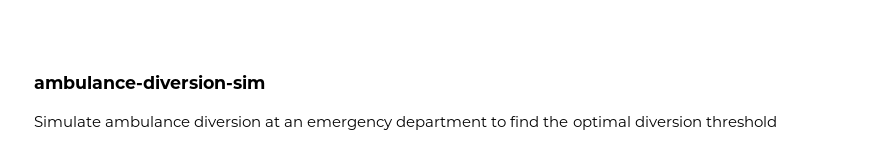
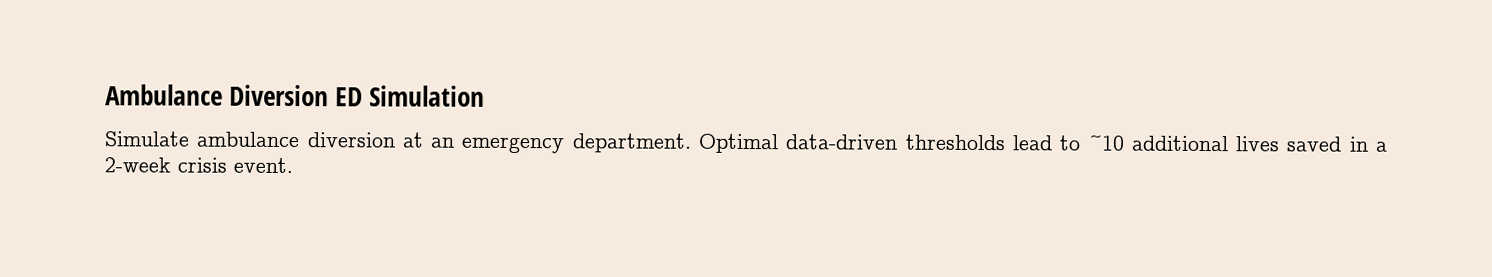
- ambulance-diversion-sim
+ Ambulance Diversion ED Simulation
- Simulate ambulance diversion at an emergency department to find the optimal diversion threshold
+ Simulate ambulance diversion at an emergency department. Optimal data-driven thresholds lead to ~10 additional lives saved in a 2-week crisis event.

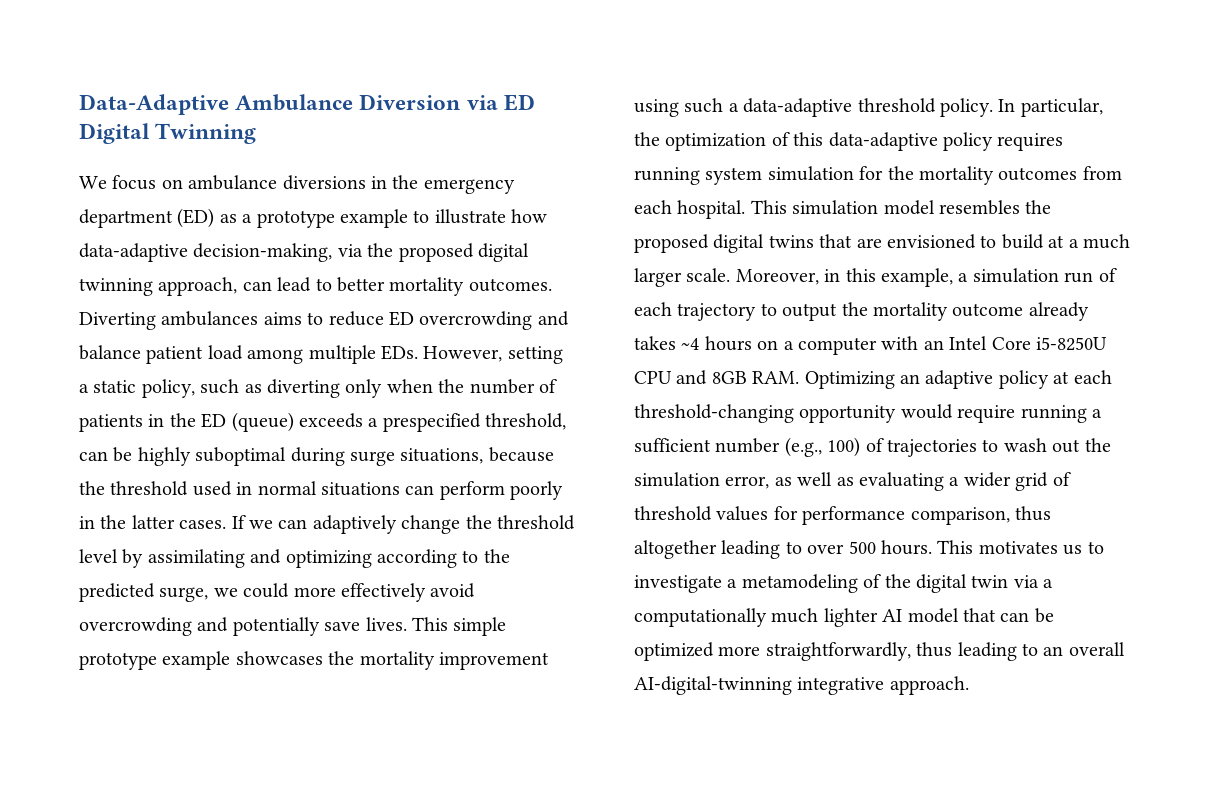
- Ambulance Diversion ED Simulation
- Simulate ambulance diversion at an emergency department. Optimal data-driven thresholds lead to ~10 additional lives saved in a 2-week crisis event.
+ Data-Adaptive Ambulance Diversion via ED Digital Twinning
+ We focus on ambulance diversions in the emergency department (ED) as a prototype example to illustrate how data-adaptive decision-making, via the proposed digital twinning approach, can lead to better mortality outcomes. Diverting ambulances aims to reduce ED overcrowding and balance patient load among multiple EDs. However, setting a static policy, such as diverting only when the number of patients in the ED (queue) exceeds a prespecified threshold, can be highly suboptimal during surge situations, because the threshold used in normal situations can perform poorly in the latter cases. If we can adaptively change the threshold level by assimilating and optimizing according to the predicted surge, we could more effectively avoid overcrowding and potentially save lives. This simple prototype example showcases the mortality improvement using such a data-adaptive threshold policy. In particular, the optimization of this data-adaptive policy requires running system simulation for the mortality outcomes from each hospital. This simulation model resembles the proposed digital twins that are envisioned to build at a much larger scale. Moreover, in this example, a simulation run of each trajectory to output the mortality outcome already takes ~4 hours on a computer with an Intel Core i5-8250U CPU and 8GB RAM. Optimizing an adaptive policy at each threshold-changing opportunity would require running a sufficient number (e.g., 100) of trajectories to wash out the simulation error, as well as evaluating a wider grid of threshold values for performance comparison, thus altogether leading to over 500 hours. This motivates us to investigate a metamodeling of the digital twin via a computationally much lighter AI model that can be optimized more straightforwardly, thus leading to an overall AI-digital-twinning integrative approach.

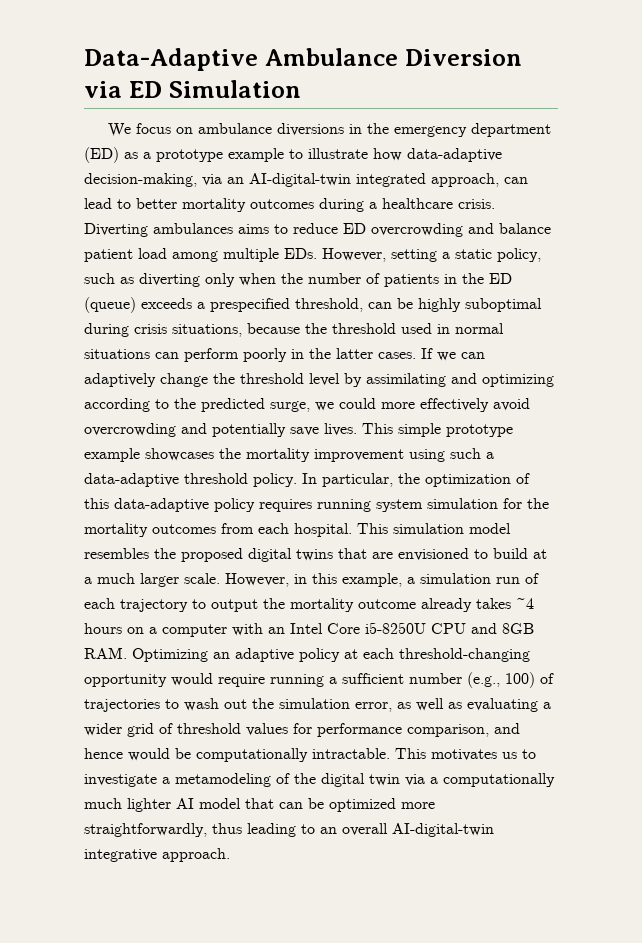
- Data-Adaptive Ambulance Diversion via ED Digital Twinning
+ Data-Adaptive Ambulance Diversion via ED Simulation
- We focus on ambulance diversions in the emergency department (ED) as a prototype example to illustrate how data-adaptive decision-making, via the proposed digital twinning approach, can lead to better mortality outcomes.
+ We focus on ambulance diversions in the emergency department (ED) as a prototype example to illustrate how data-adaptive decision-making, via an AI-digital-twin integrated approach, can lead to better mortality outcomes during a healthcare crisis.
- Diverting ambulances aims to reduce ED overcrowding and balance patient load among multiple EDs. However, setting a static policy, such as diverting only when the number of patients in the ED (queue) exceeds a prespecified threshold, can be highly suboptimal during surge situations, because the threshold used in normal situations can perform poorly in the latter cases.
+ Diverting ambulances aims to reduce ED overcrowding and balance patient load among multiple EDs. However, setting a static policy, such as diverting only when the number of patients in the ED (queue) exceeds a prespecified threshold, can be highly suboptimal during crisis situations, because the threshold used in normal situations can perform poorly in the latter cases.
- Moreover, in this example, a simulation run of each trajectory to output the mortality outcome already takes ~4 hours on a computer with an Intel Core i5-8250U CPU and 8GB RAM. Optimizing an adaptive policy at each threshold-changing opportunity would require running a sufficient number (e.g., 100) of trajectories to wash out the simulation error, as well as evaluating a wider grid of threshold values for performance comparison, thus altogether leading to over 500 hours.
+ However, in this example, a simulation run of each trajectory to output the mortality outcome already takes ~4 hours on a computer with an Intel Core i5-8250U CPU and 8GB RAM. Optimizing an adaptive policy at each threshold-changing opportunity would require running a sufficient number (e.g., 100) of trajectories to wash out the simulation error, as well as evaluating a wider grid of threshold values for performance comparison, and hence would be computationally intractable.
- This motivates us to investigate a metamodeling of the digital twin via a computationally much lighter AI model that can be optimized more straightforwardly, thus leading to an overall AI-digital-twinning integrative approach.
+ This motivates us to investigate a metamodeling of the digital twin via a computationally much lighter AI model that can be optimized more straightforwardly, thus leading to an overall AI-digital-twin integrative approach.

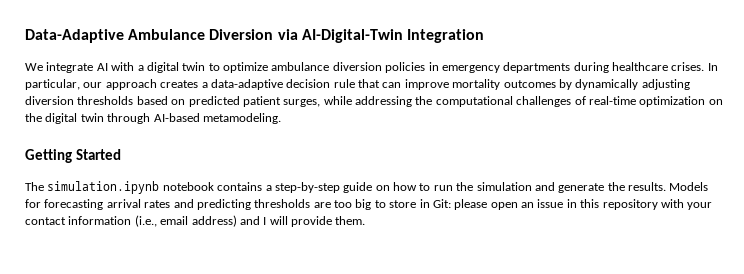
- Data-Adaptive Ambulance Diversion via ED Simulation
+ Data-Adaptive Ambulance Diversion via AI-Digital-Twin Integration
- We focus on ambulance diversions in the emergency department (ED) as a prototype example to illustrate how data-adaptive decision-making, via an AI-digital-twin integrated approach, can lead to better mortality outcomes during a healthcare crisis. Diverting ambulances aims to reduce ED overcrowding and balance patient load among multiple EDs. However, setting a static policy, such as diverting only when the number of patients in the ED (queue) exceeds a prespecified threshold, can be highly suboptimal during crisis situations, because the threshold used in normal situations can perform poorly in the latter cases. If we can adaptively change the threshold level by assimilating and optimizing according to the predicted surge, we could more effectively avoid overcrowding and potentially save lives. This simple prototype example showcases the mortality improvement using such a data-adaptive threshold policy. In particular, the optimization of this data-adaptive policy requires running system simulation for the mortality outcomes from each hospital. This simulation model resembles the proposed digital twins that are envisioned to build at a much larger scale. However, in this example, a simulation run of each trajectory to output the mortality outcome already takes ~4 hours on a computer with an Intel Core i5-8250U CPU and 8GB RAM. Optimizing an adaptive policy at each threshold-changing opportunity would require running a sufficient number (e.g., 100) of trajectories to wash out the simulation error, as well as evaluating a wider grid of threshold values for performance comparison, and hence would be computationally intractable. This motivates us to investigate a metamodeling of the digital twin via a computationally much lighter AI model that can be optimized more straightforwardly, thus leading to an overall AI-digital-twin integrative approach.
+ We integrate AI with a digital twin to optimize ambulance diversion policies in emergency departments during healthcare crises. In particular, our approach creates a data-adaptive decision rule that can improve mortality outcomes by dynamically adjusting diversion thresholds based on predicted patient surges, while addressing the computational challenges of real-time optimization on the digital twin through AI-based metamodeling.
+ Getting Started
+ The simulation.ipynb notebook contains a step-by-step guide on how to run the simulation and generate the results. Models for forecasting arrival rates and predicting thresholds are too big to store in Git: please open an issue in this repository with your contact information (i.e., email address) and I will provide them.

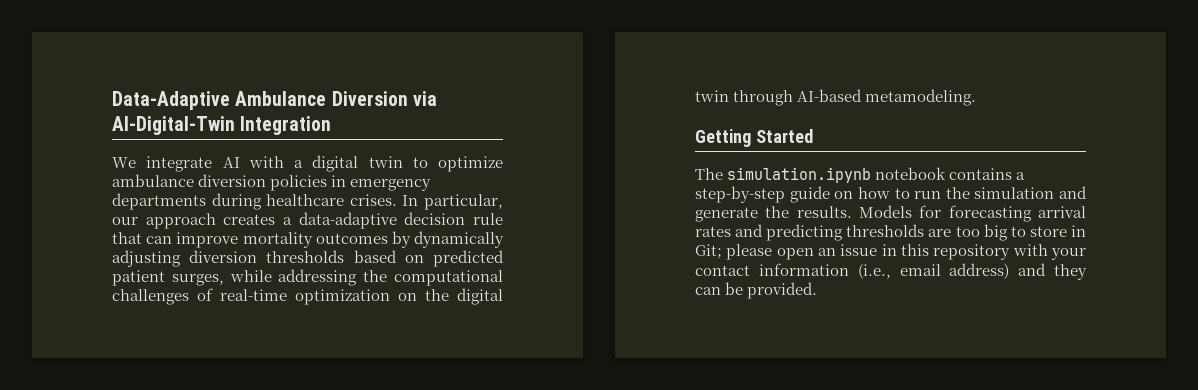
- Models for forecasting arrival rates and predicting thresholds are too big to store in Git: please open an issue in this repository with your contact information (i.e., email address) and I will provide them.
+ Models for forecasting arrival rates and predicting thresholds are too big to store in Git; please open an issue in this repository with your contact information (i.e., email address) and they can be provided.

